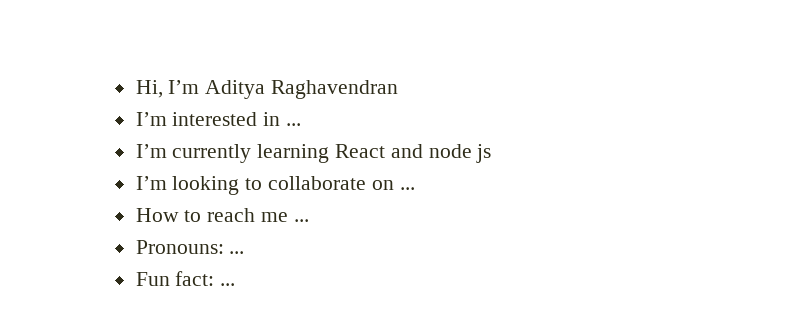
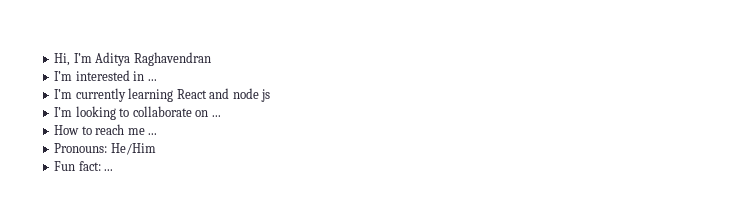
- Pronouns: ...
+ Pronouns: He/Him

